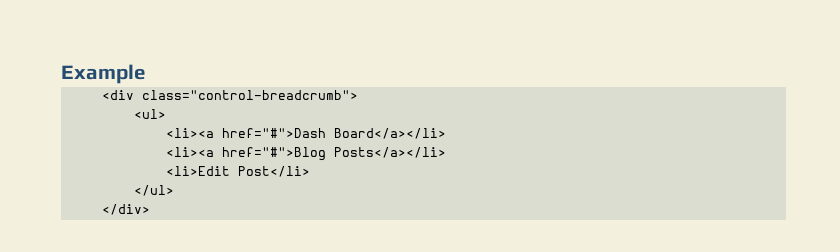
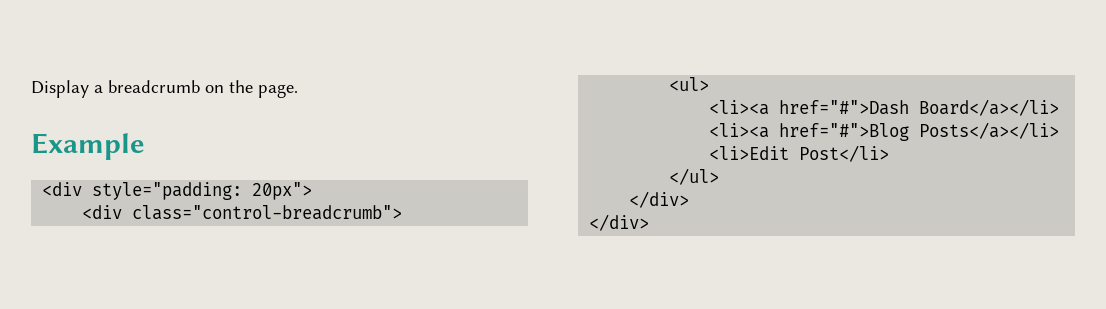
+ Display a breadcrumb on the page.
  Example
+ <div style="padding: 20px">
  </ul>
+ </div>

